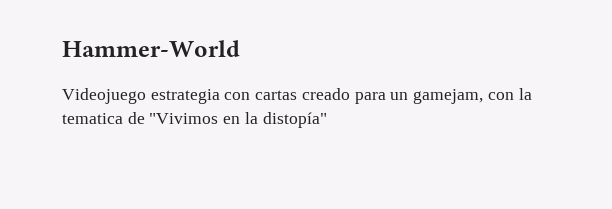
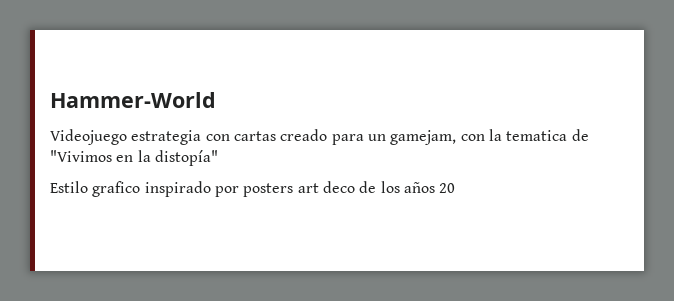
+ Estilo grafico inspirado por posters art deco de los años 20

